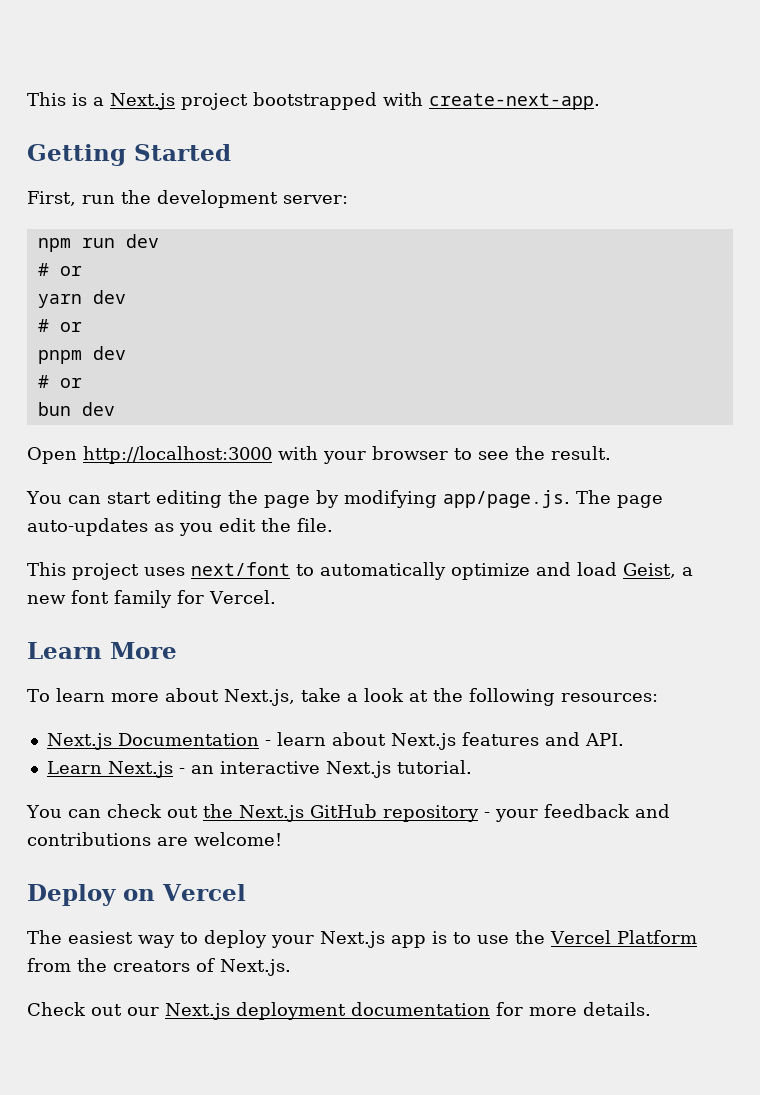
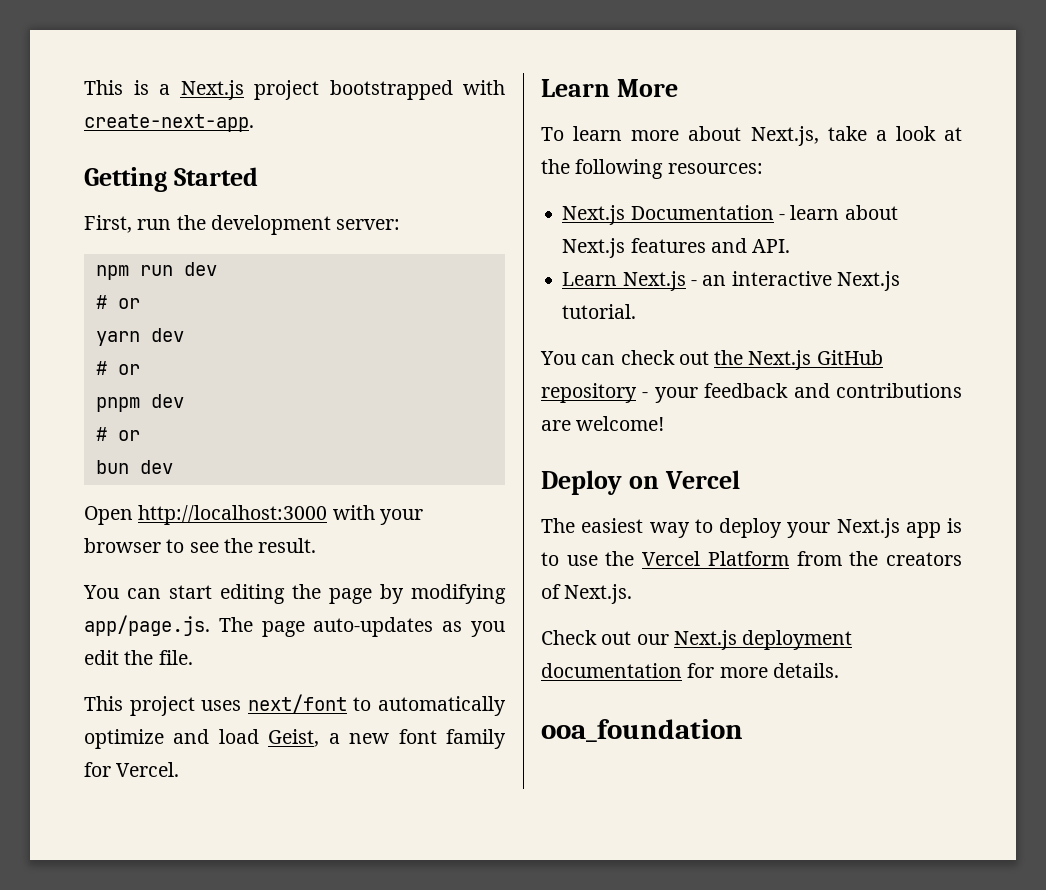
+ ooa_foundation

